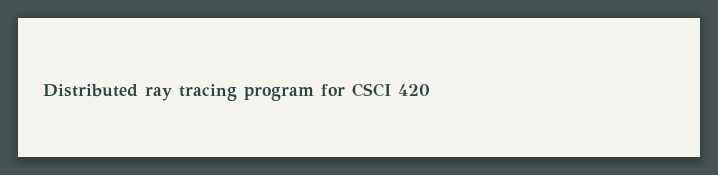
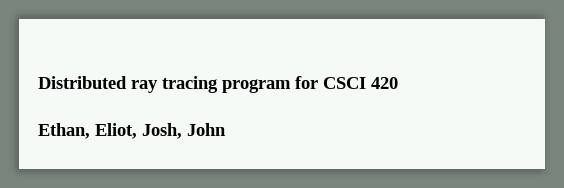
+ Ethan, Eliot, Josh, John

